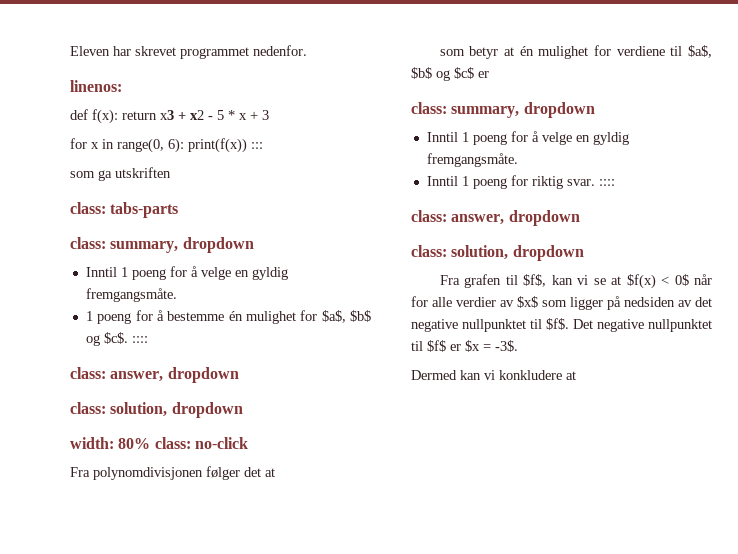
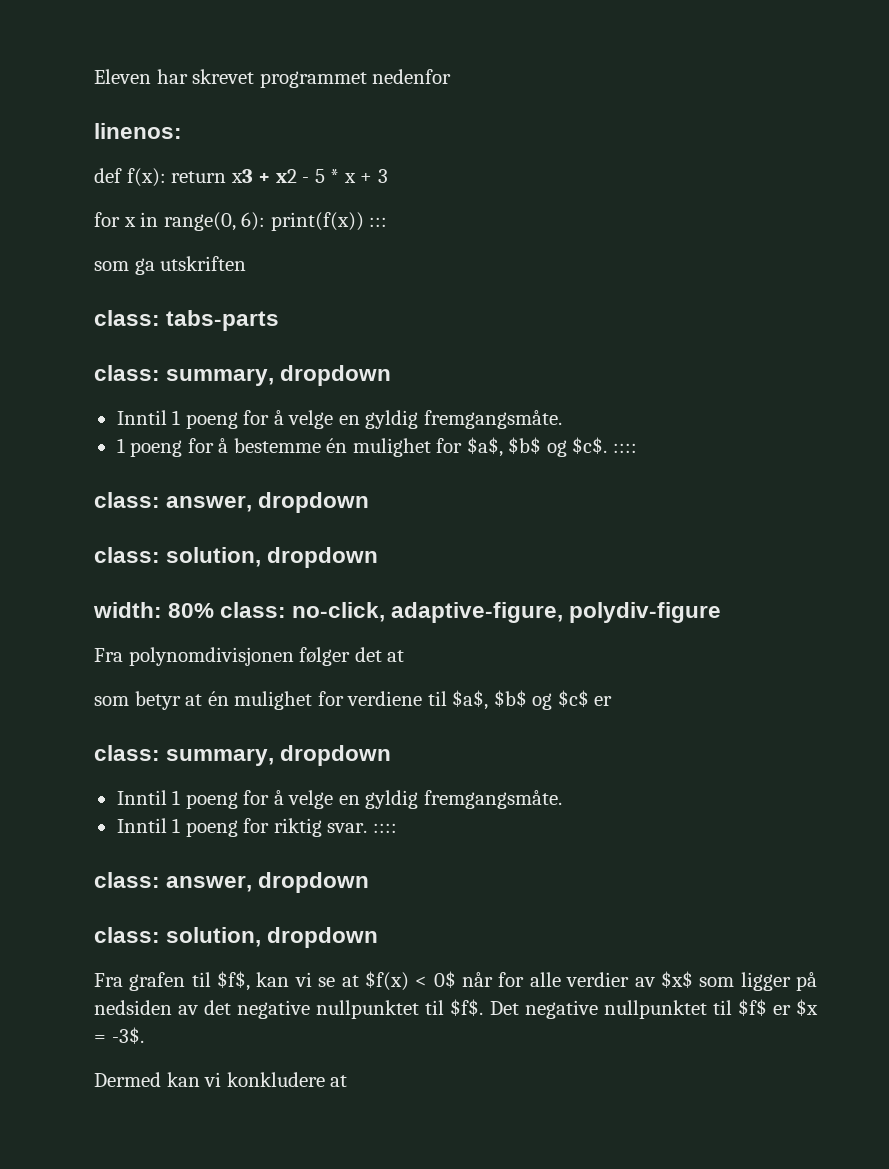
- Eleven har skrevet programmet nedenfor.
+ Eleven har skrevet programmet nedenfor
- width: 80% class: no-click
+ width: 80% class: no-click, adaptive-figure, polydiv-figure

